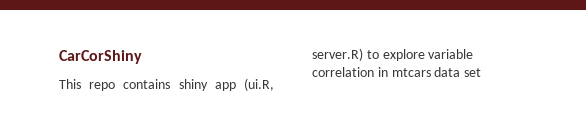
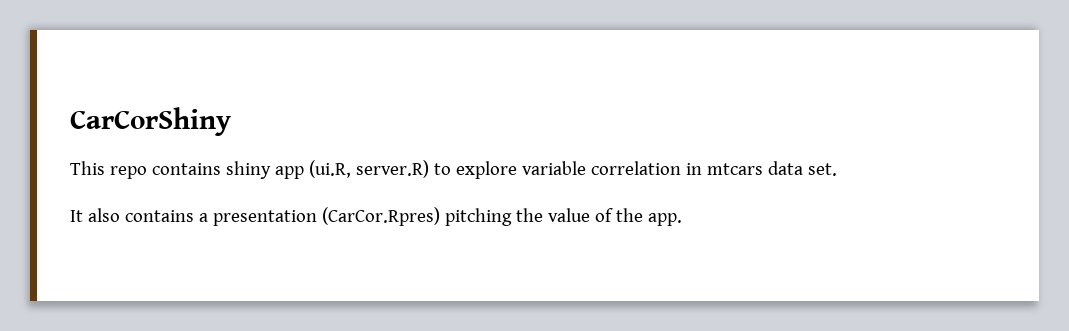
- This repo contains shiny app (ui.R, server.R) to explore variable correlation in mtcars data set
+ This repo contains shiny app (ui.R, server.R) to explore variable correlation in mtcars data set.
+ It also contains a presentation (CarCor.Rpres) pitching the value of the app.

